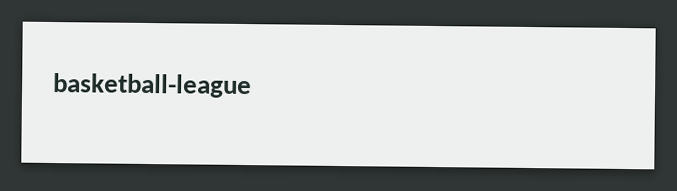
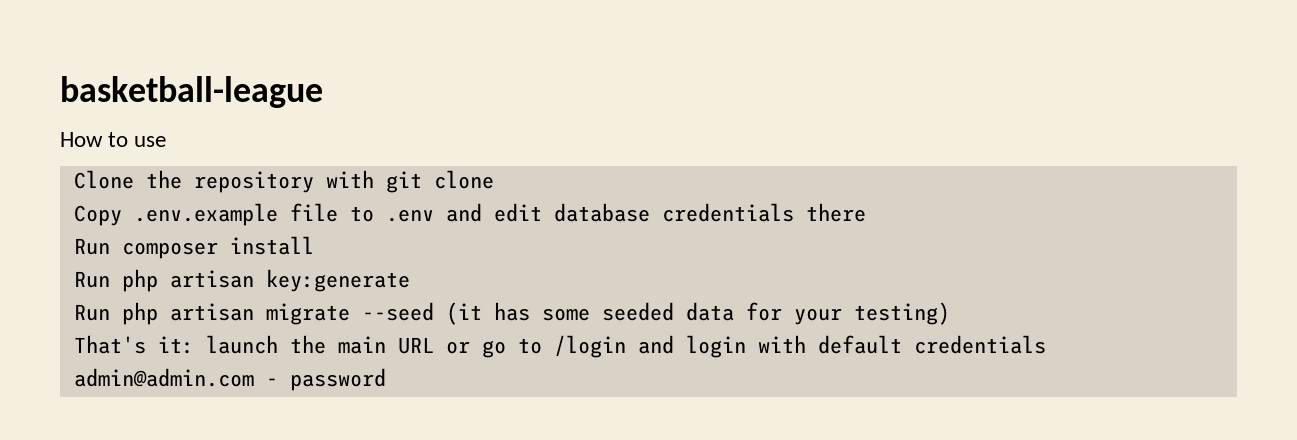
+ How to use
+ Clone the repository with git clone
+ Copy .env.example file to .env and edit database credentials there
+ Run composer install
+ Run php artisan key:generate
+ Run php artisan migrate --seed (it has some seeded data for your testing)
+ That's it: launch the main URL or go to /login and login with default credentials admin@admin.com - password

